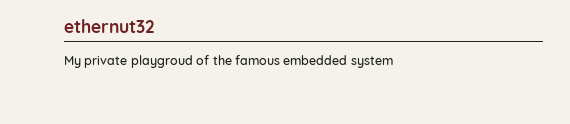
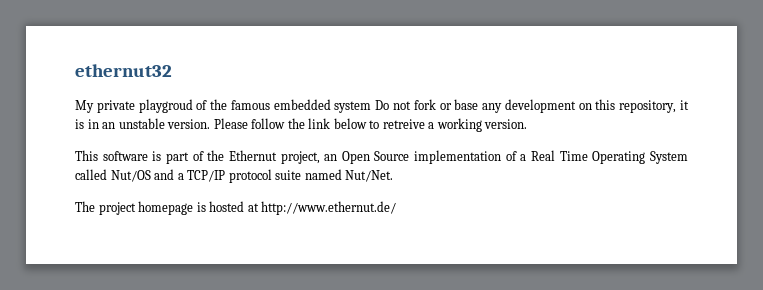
- My private playgroud of the famous embedded system
+ My private playgroud of the famous embedded system Do not fork or base any development on this repository, it is in an unstable version. Please follow the link below to retreive a working version.
+ This software is part of the Ethernut project, an Open Source implementation of a Real Time Operating System called Nut/OS and a TCP/IP protocol suite named Nut/Net.
+ The project homepage is hosted at http://www.ethernut.de/

